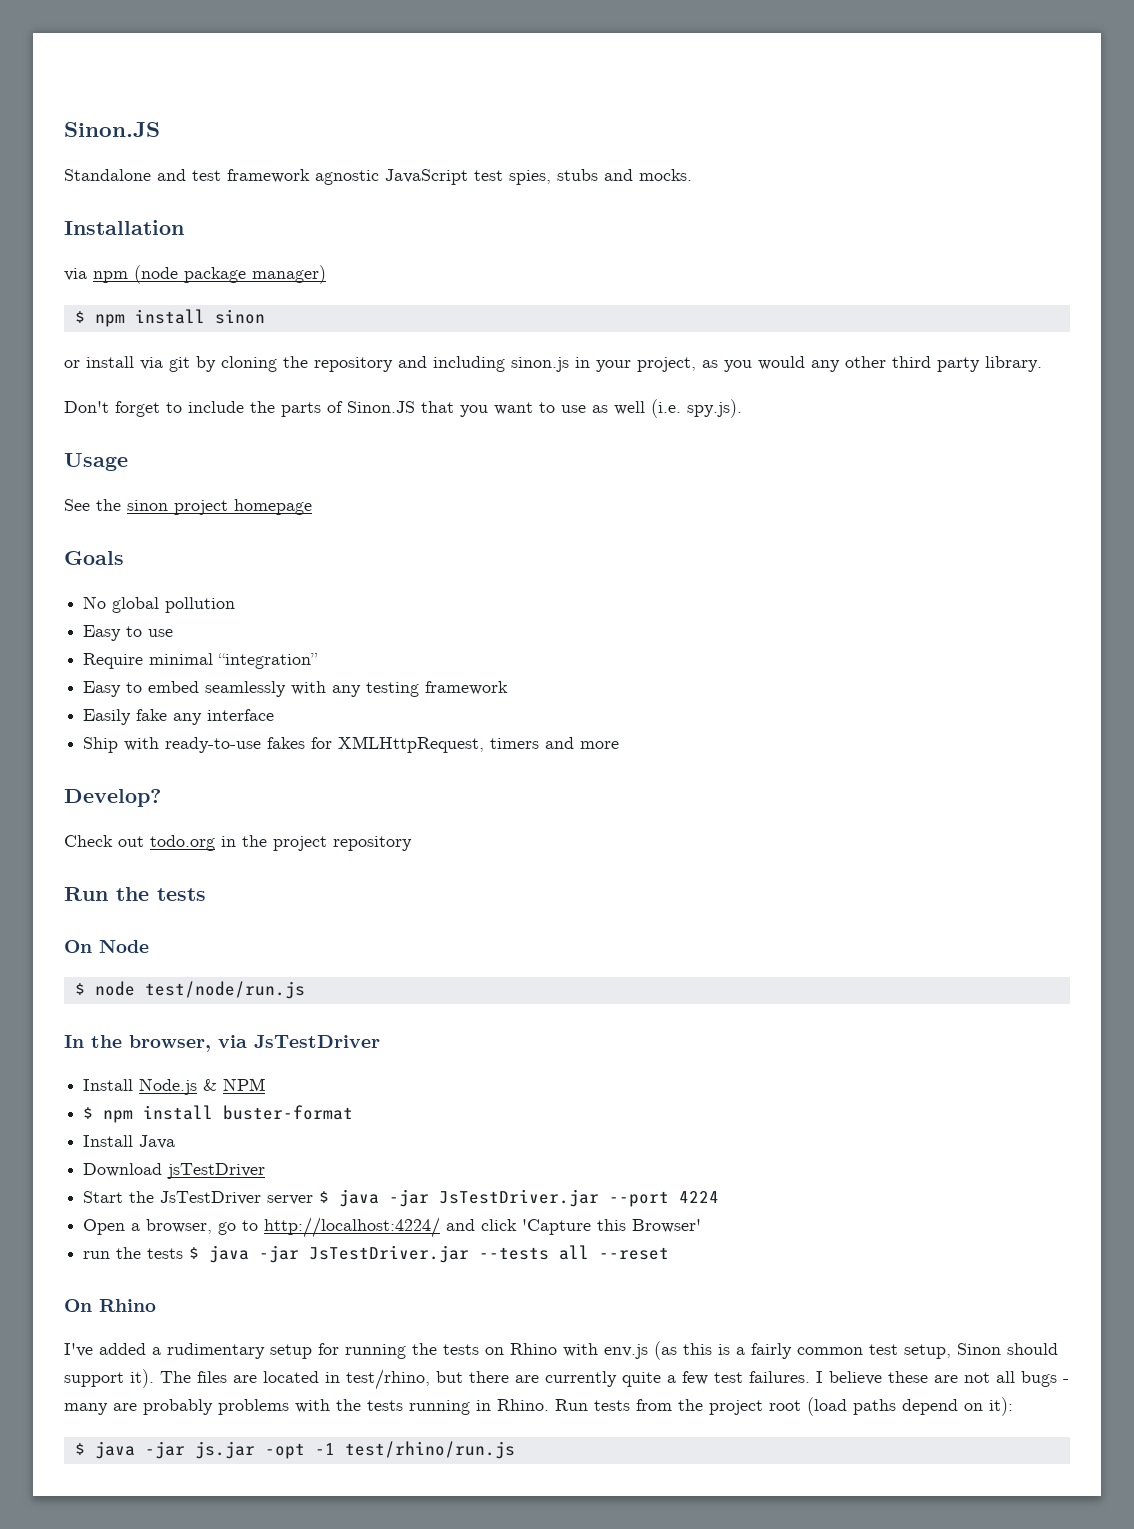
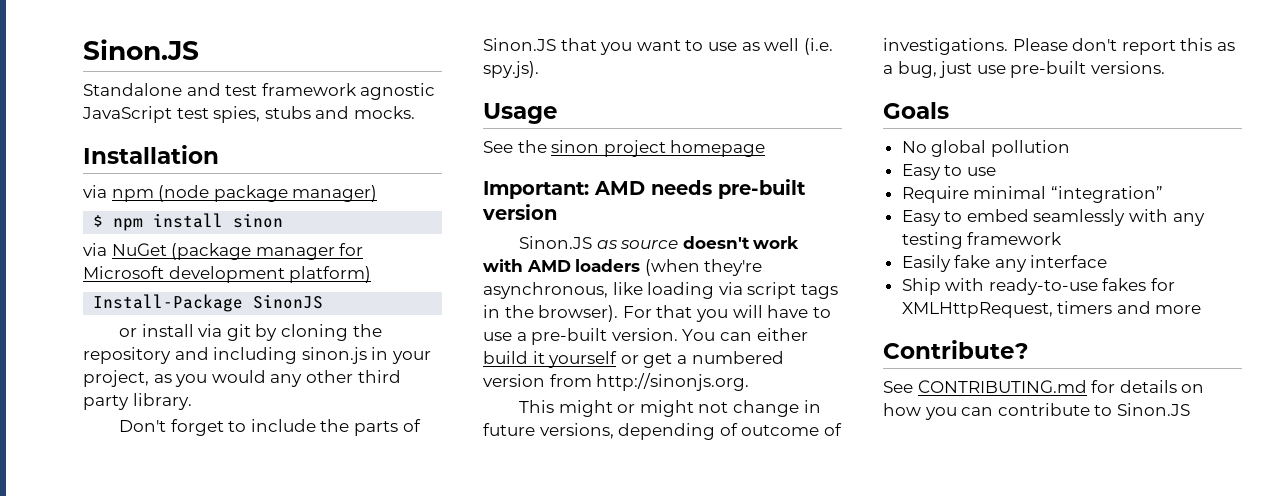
+ via NuGet (package manager for Microsoft development platform)
+ Install-Package SinonJS
+ Important: AMD needs pre-built version
+ Sinon.JS as source doesn't work with AMD loaders (when they're asynchronous, like loading via script tags in the browser). For that you will have to use a pre-built version. You can either build it yourself or get a numbered version from http://sinonjs.org.
+ This might or might not change in future versions, depending of outcome of investigations. Please don't report this as a bug, just use pre-built versions.
- Develop?
- Check out todo.org in the project repository
- Run the tests
- On Node
- $ node test/node/run.js
- In the browser, via JsTestDriver
- Install Node.js & NPM
- $ npm install buster-format
- Install Java
- Download jsTestDriver
- Start the JsTestDriver server $ java -jar JsTestDriver.jar --port 4224
- Open a browser, go to http://localhost:4224/ and click 'Capture this Browser'
- run the tests $ java -jar JsTestDriver.jar --tests all --reset
- On Rhino
- I've added a rudimentary setup for running the tests on Rhino with env.js (as this is a fairly common test setup, Sinon should support it). The files are located in test/rhino, but there are currently quite a few test failures. I believe these are not all bugs - many are probably problems with the tests running in Rhino. Run tests from the project root (load paths depend on it):
- $ java -jar js.jar -opt -1 test/rhino/run.js
+ Contribute?
+ See CONTRIBUTING.md for details on how you can contribute to Sinon.JS

